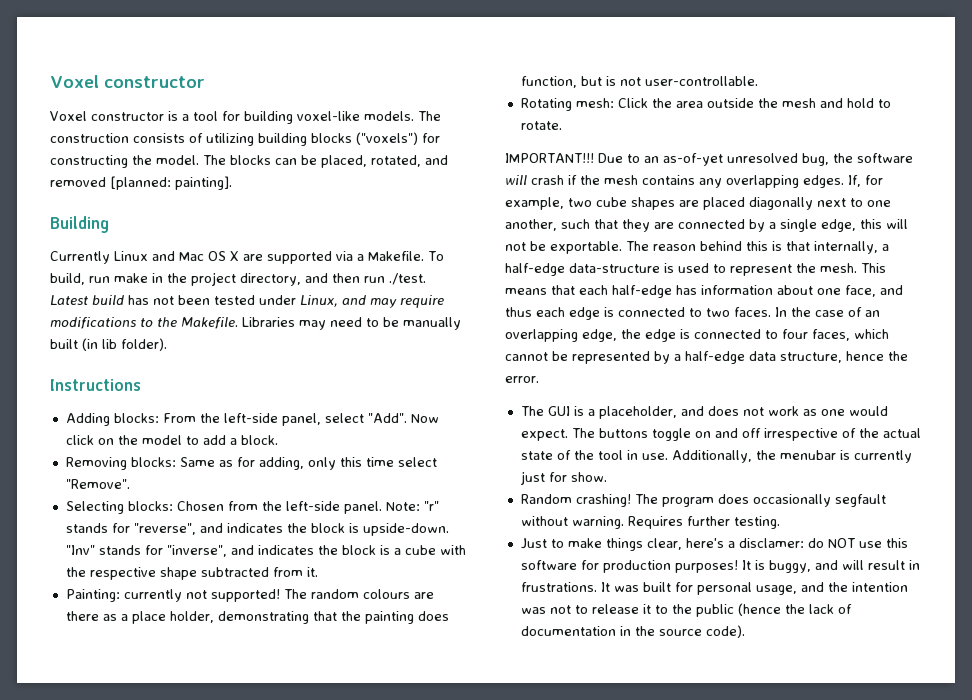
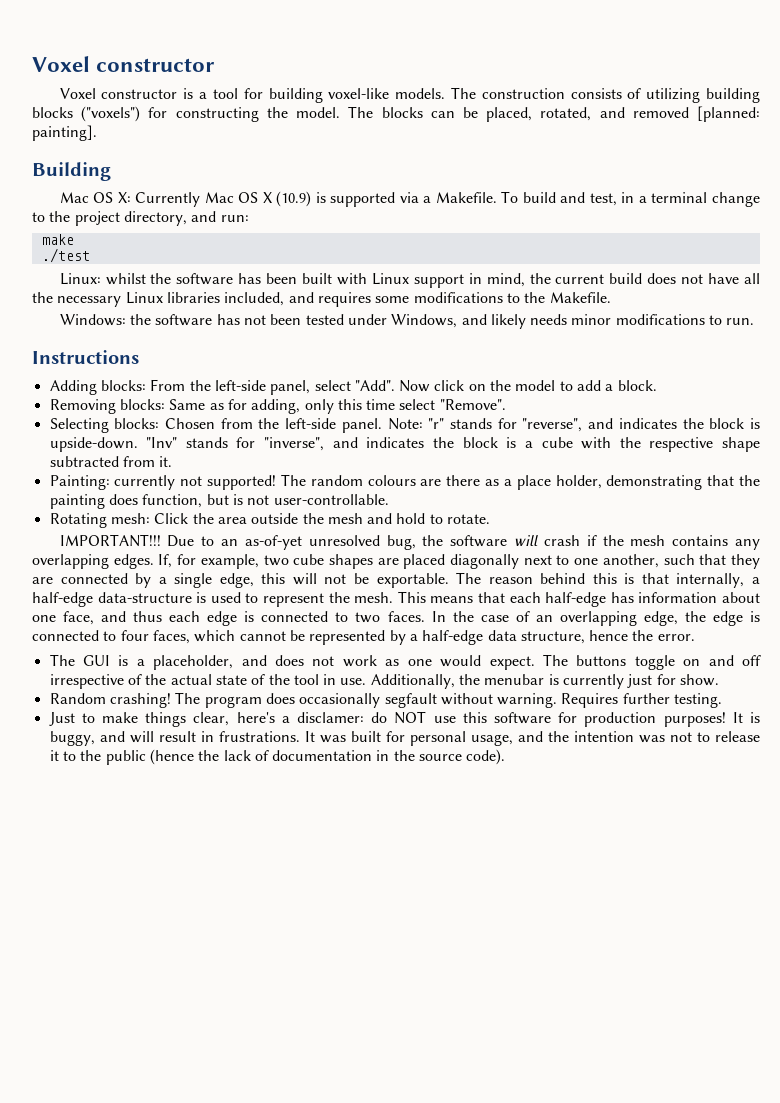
- Currently Linux and Mac OS X are supported via a Makefile.
+ Mac OS X: Currently Mac OS X (10.9) is supported via a Makefile.
- To build, run make in the project directory, and then run ./test. Latest build has not been tested under Linux, and may require modifications to the Makefile. Libraries may need to be manually built (in lib folder).
+ To build and test, in a terminal change to the project directory, and run:
+ make
+ ./test
+ Linux: whilst the software has been built with Linux support in mind, the current build does not have all the necessary Linux libraries included, and requires some modifications to the Makefile.
+ Windows: the software has not been tested under Windows, and likely needs minor modifications to run.

